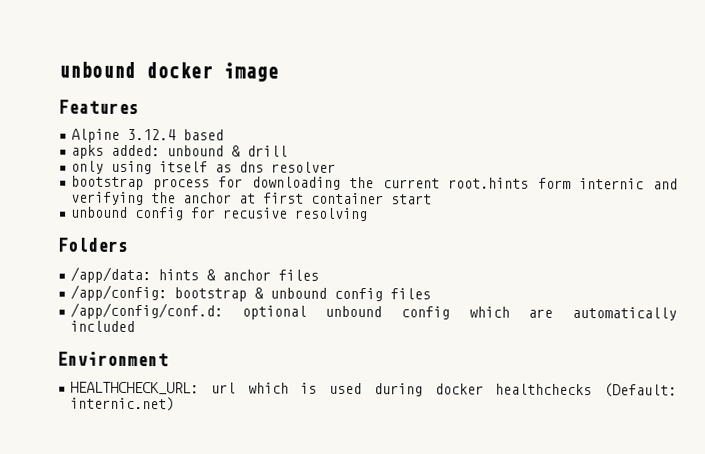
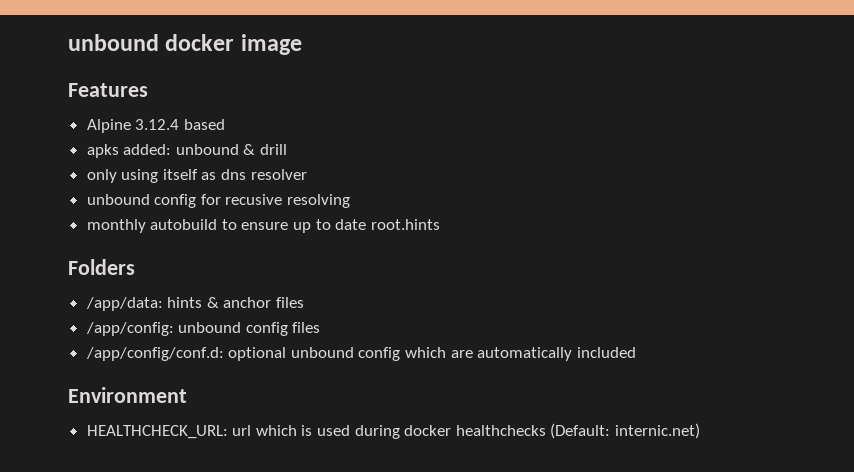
- bootstrap process for downloading the current root.hints form internic and verifying the anchor at first container start
+ monthly autobuild to ensure up to date root.hints
- /app/config: bootstrap & unbound config files
+ /app/config: unbound config files

